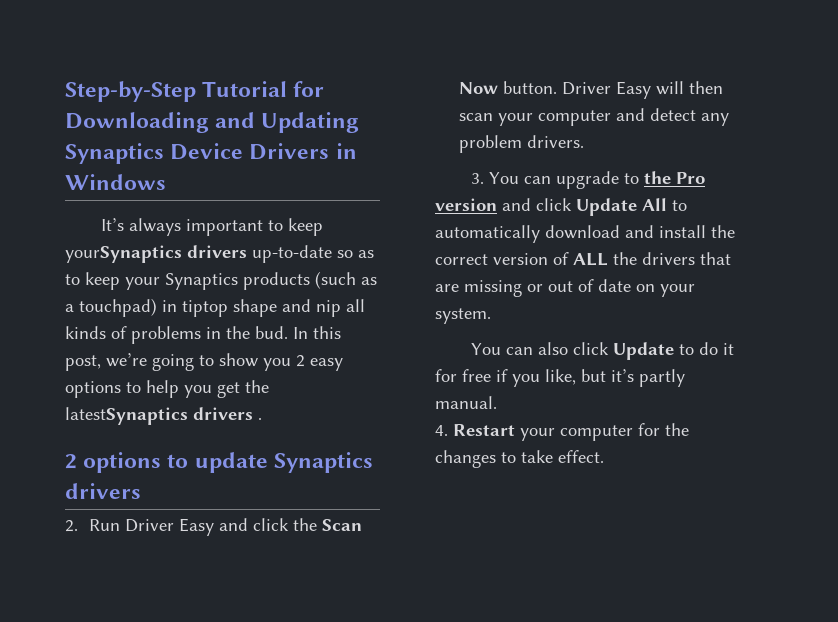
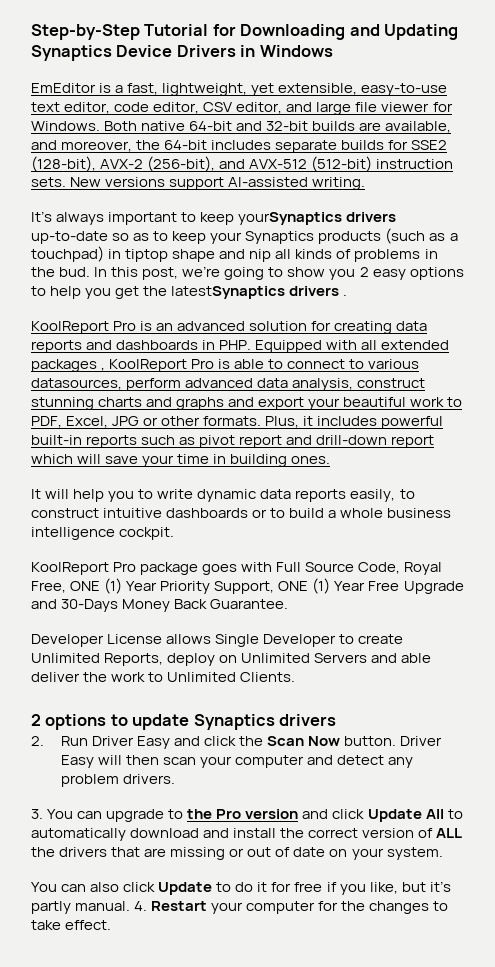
+ EmEditor is a fast, lightweight, yet extensible, easy-to-use text editor, code editor, CSV editor, and large file viewer for Windows. Both native 64-bit and 32-bit builds are available, and moreover, the 64-bit includes separate builds for SSE2 (128-bit), AVX-2 (256-bit), and AVX-512 (512-bit) instruction sets. New versions support AI-assisted writing.
+ KoolReport Pro is an advanced solution for creating data reports and dashboards in PHP. Equipped with all extended packages , KoolReport Pro is able to connect to various datasources, perform advanced data analysis, construct stunning charts and graphs and export your beautiful work to PDF, Excel, JPG or other formats. Plus, it includes powerful built-in reports such as pivot report and drill-down report which will save your time in building ones.
+ It will help you to write dynamic data reports easily, to construct intuitive dashboards or to build a whole business intelligence cockpit.
+ KoolReport Pro package goes with Full Source Code, Royal Free, ONE (1) Year Priority Support, ONE (1) Year Free Upgrade and 30-Days Money Back Guarantee.
+ Developer License allows Single Developer to create Unlimited Reports, deploy on Unlimited Servers and able deliver the work to Unlimited Clients.
- You can also click Update to do it for free if you like, but it’s partly manual.
- 4. Restart your computer for the changes to take effect.
+ You can also click Update to do it for free if you like, but it’s partly manual. 4. Restart your computer for the changes to take effect.

